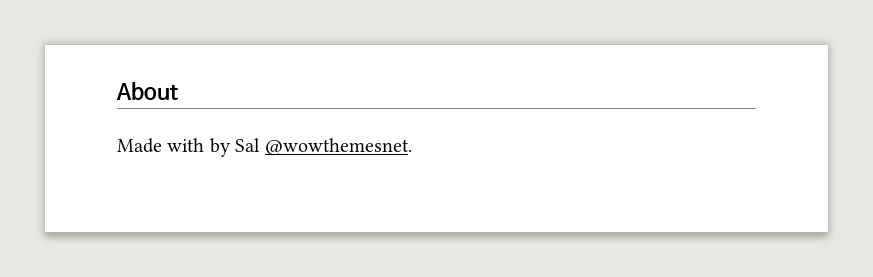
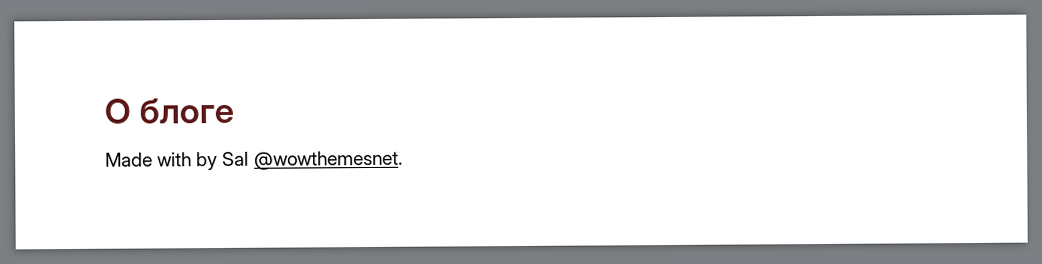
- About
+ О блоге

